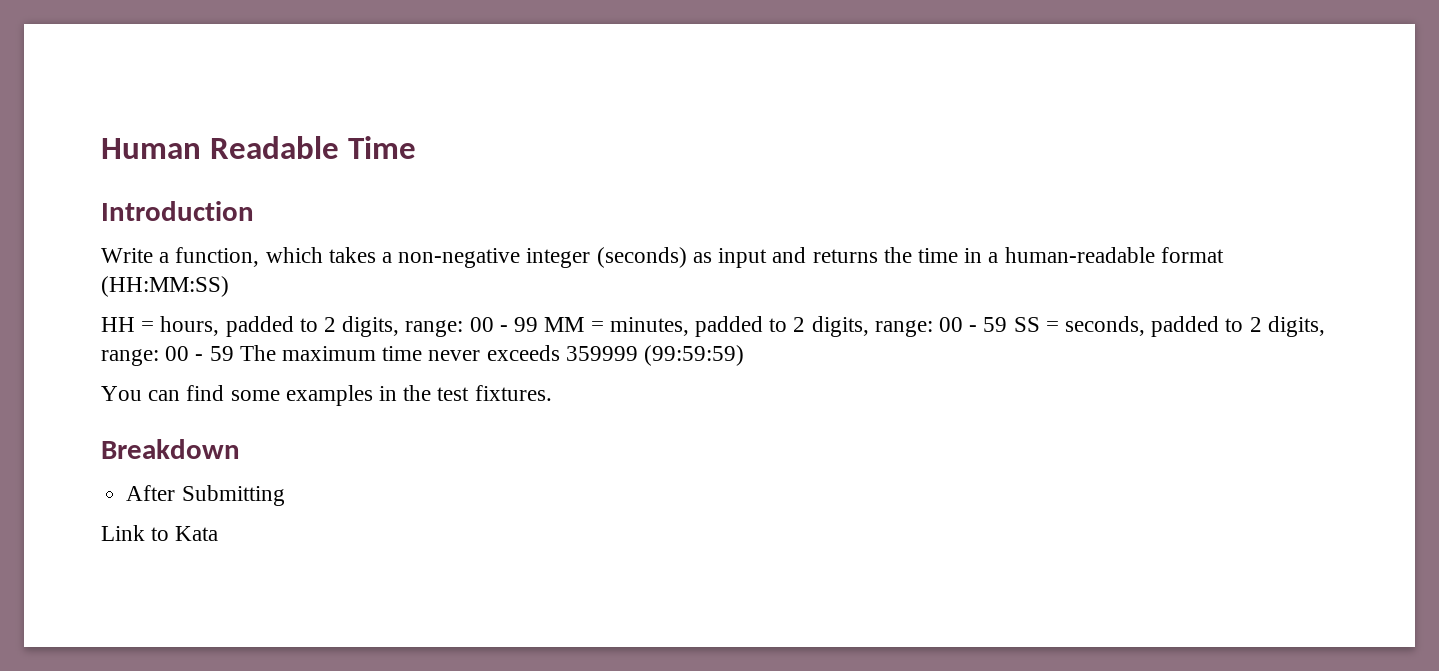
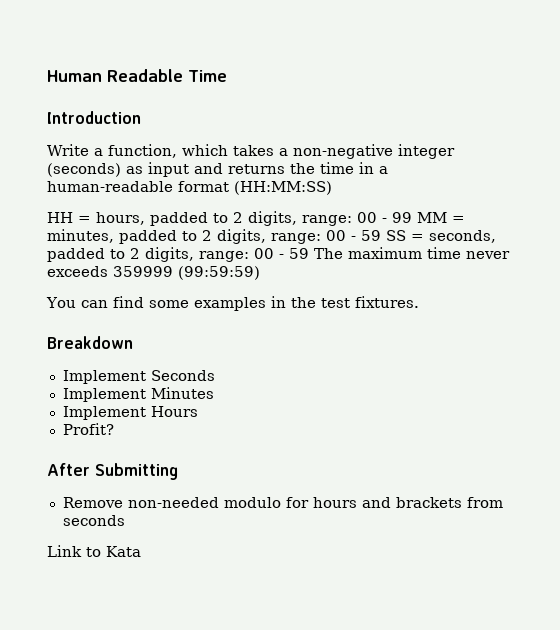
+ Implement Seconds
+ Implement Minutes
+ Implement Hours
+ Profit?
  After Submitting
+ Remove non-needed modulo for hours and brackets from seconds

